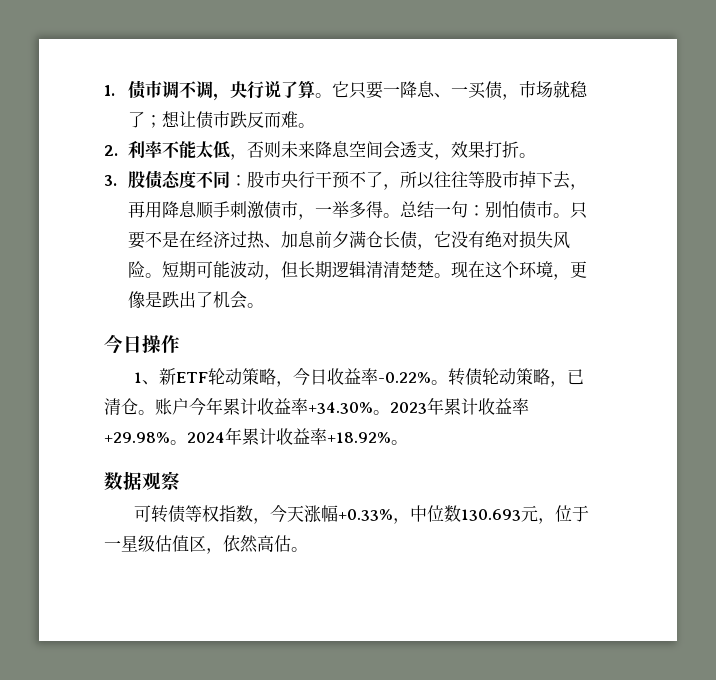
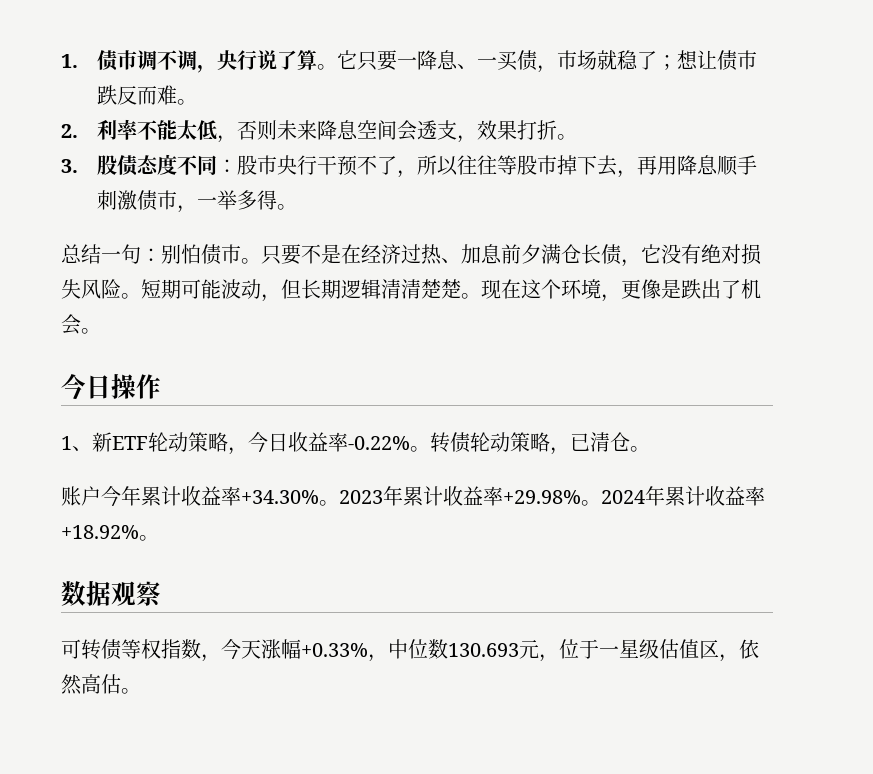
- 3.股债态度不同：股市央行干预不了，所以往往等股市掉下去，再用降息顺手刺激债市，一举多得。总结一句：别怕债市。
+ 3.股债态度不同：股市央行干预不了，所以往往等股市掉下去，再用降息顺手刺激债市，一举多得。
+ 总结一句：别怕债市。
- 转债轮动策略，已清仓。账户今年累计收益率+34.30%。
+ 转债轮动策略，已清仓。
+ 账户今年累计收益率+34.30%。

